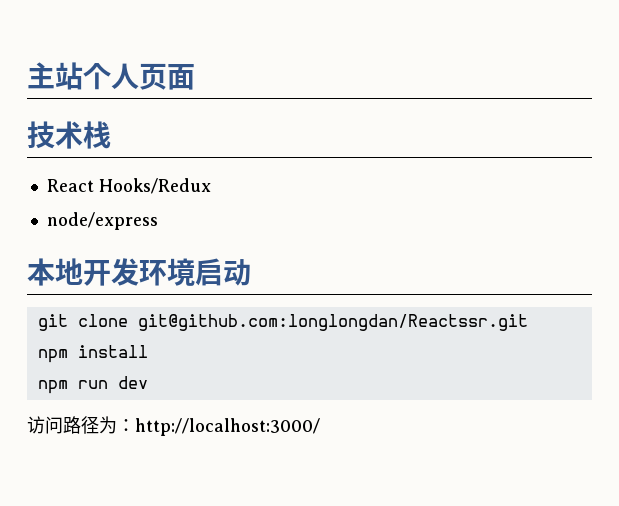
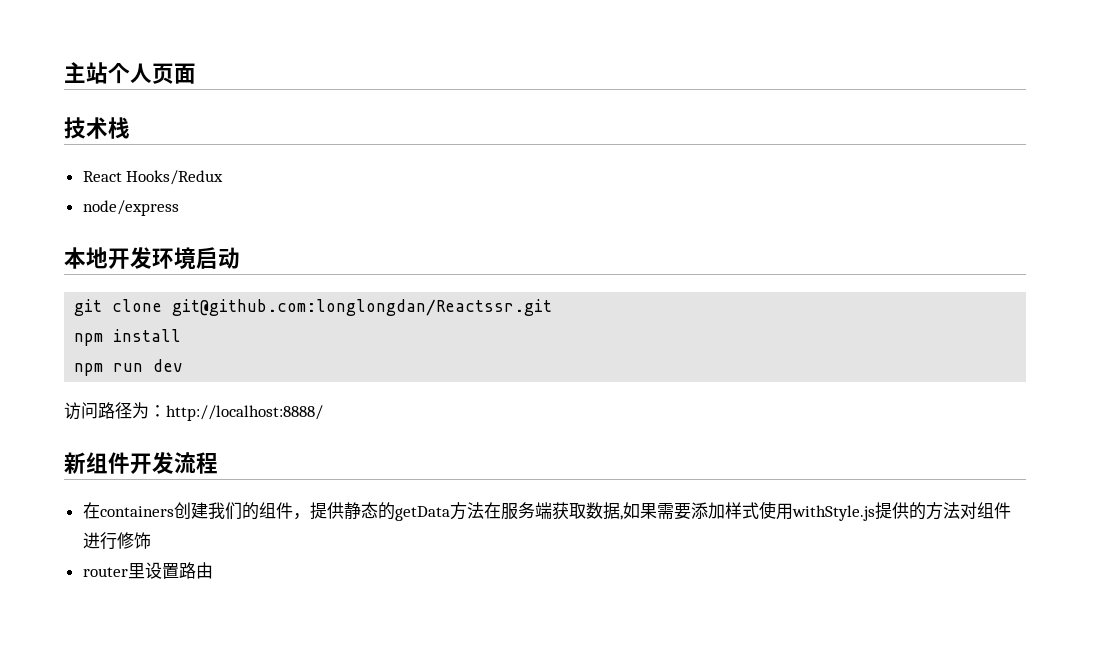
- 访问路径为：http://localhost:3000/
+ 访问路径为：http://localhost:8888/
+ 新组件开发流程
+ 在containers创建我们的组件，提供静态的getData方法在服务端获取数据,如果需要添加样式使用withStyle.js提供的方法对组件进行修饰
+ router里设置路由

